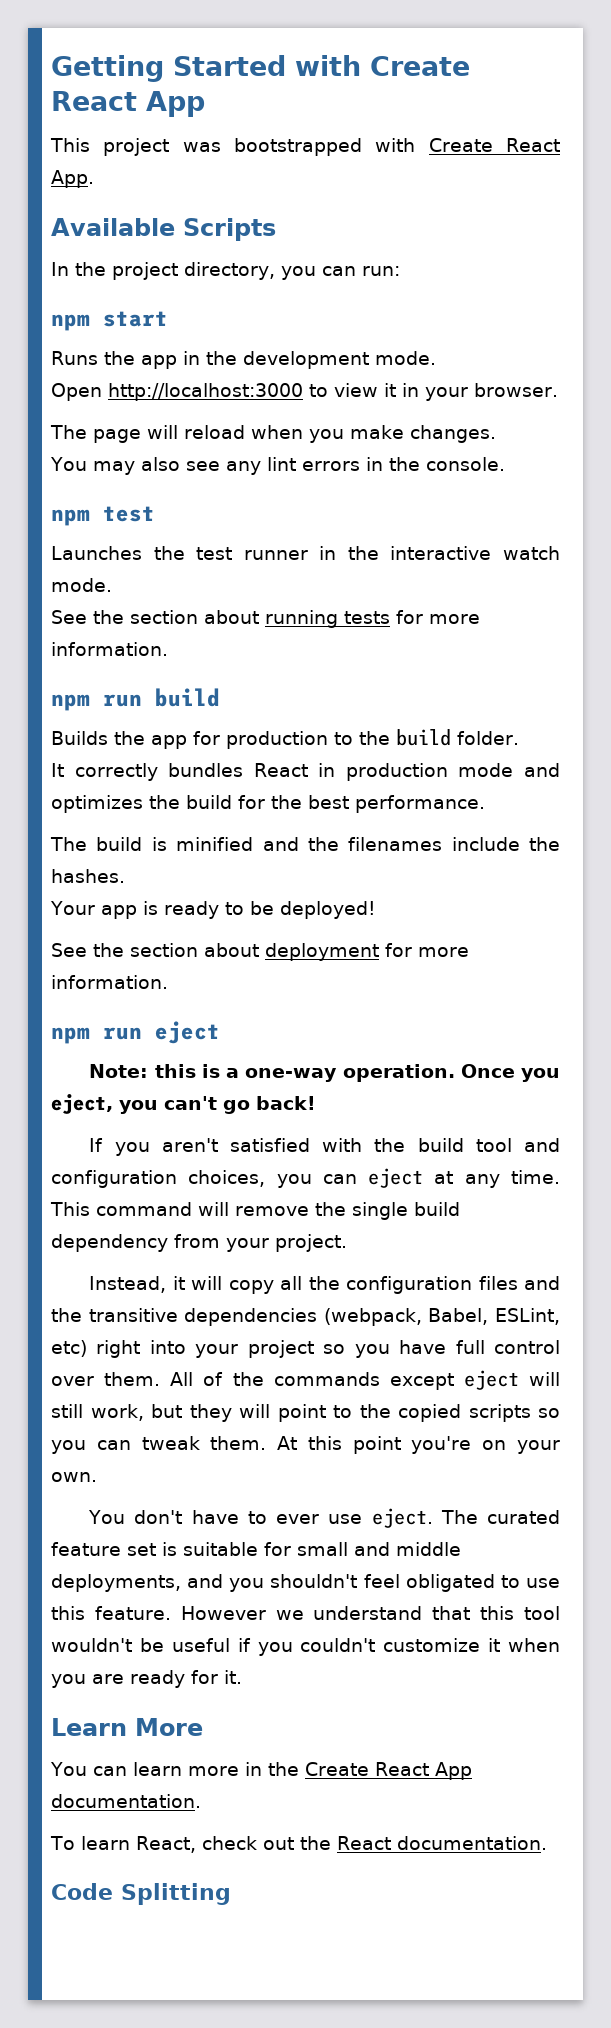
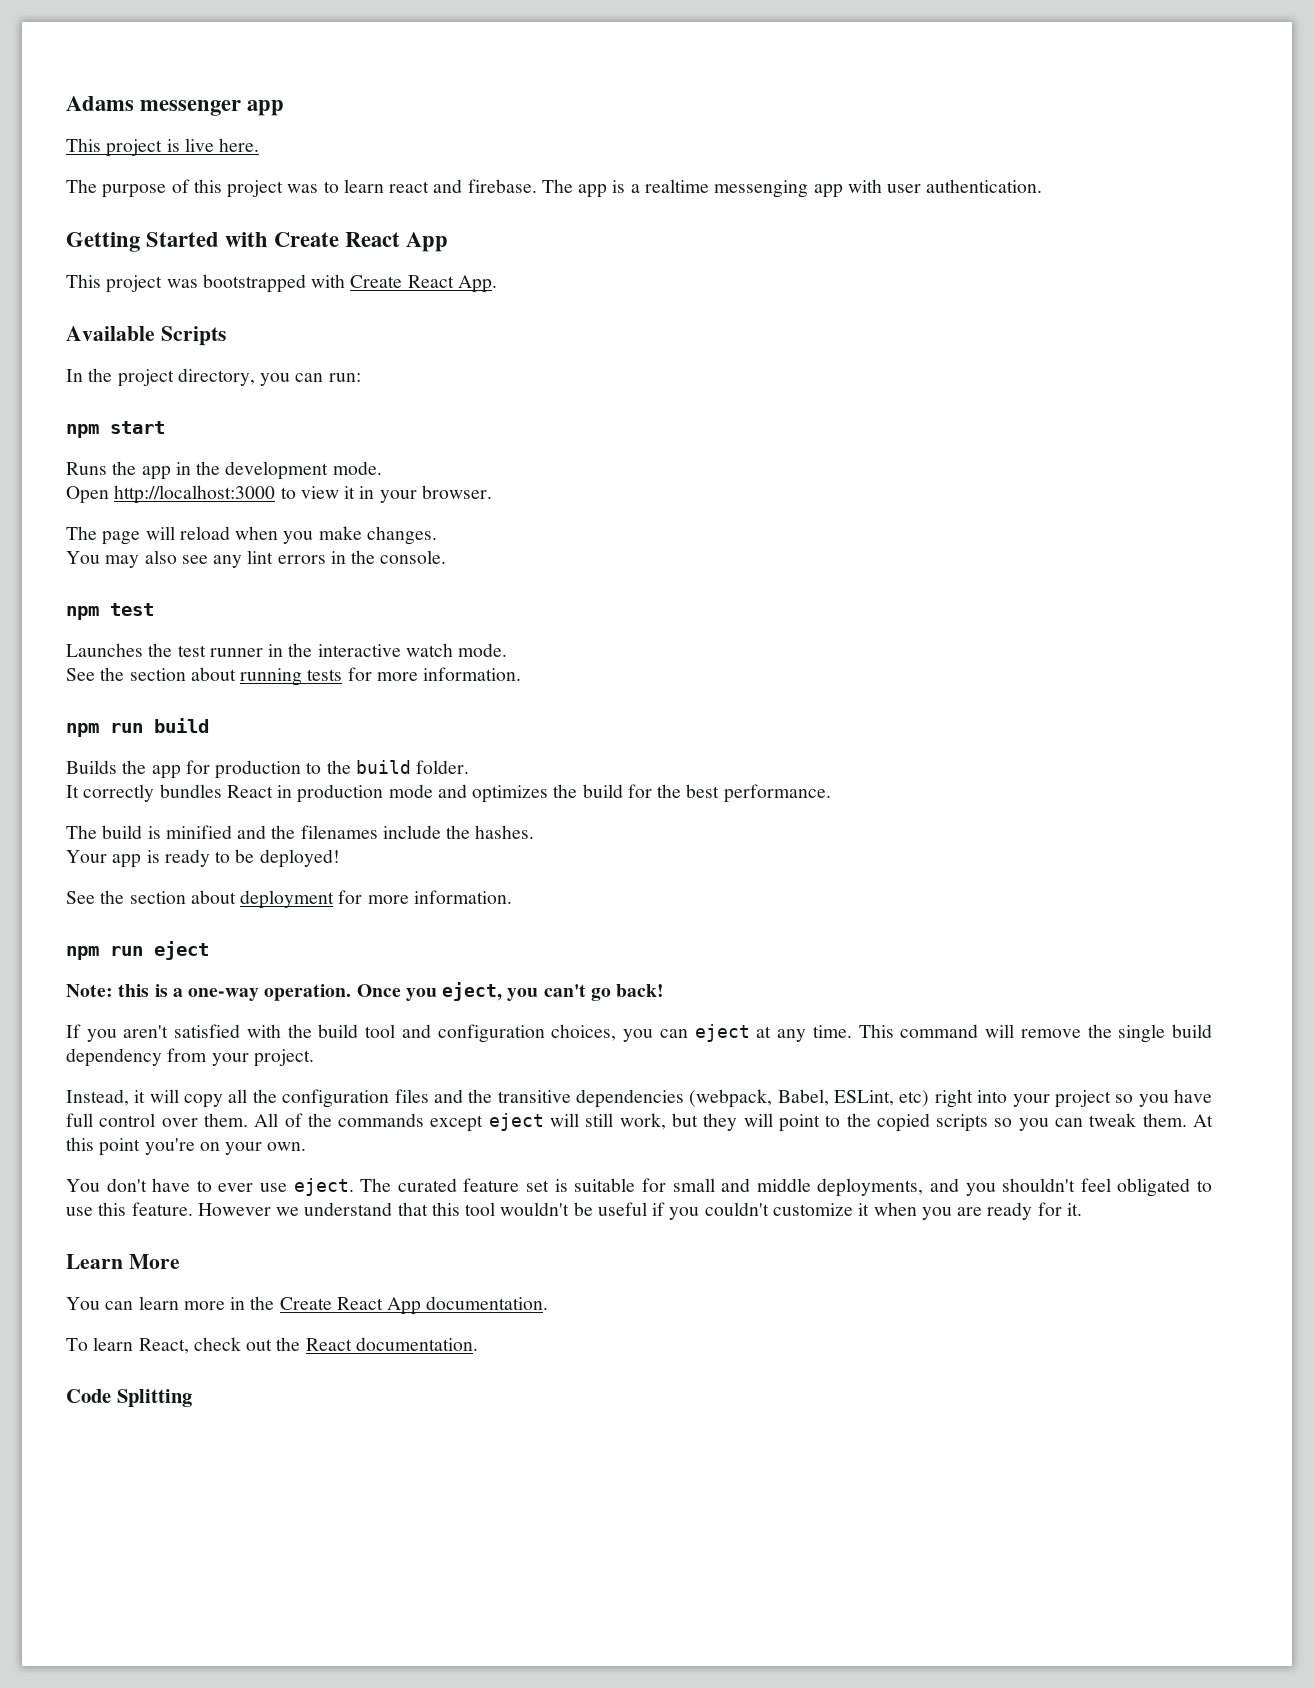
+ Adams messenger app
+ This project is live here.
+ The purpose of this project was to learn react and firebase. The app is a realtime messenging app with user authentication.

